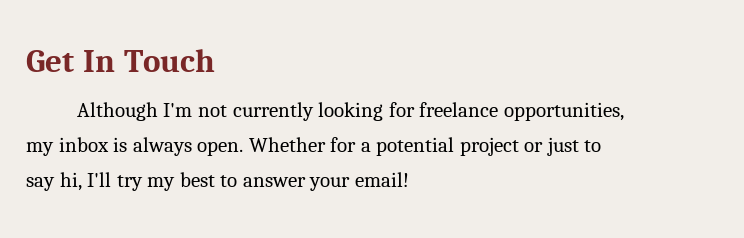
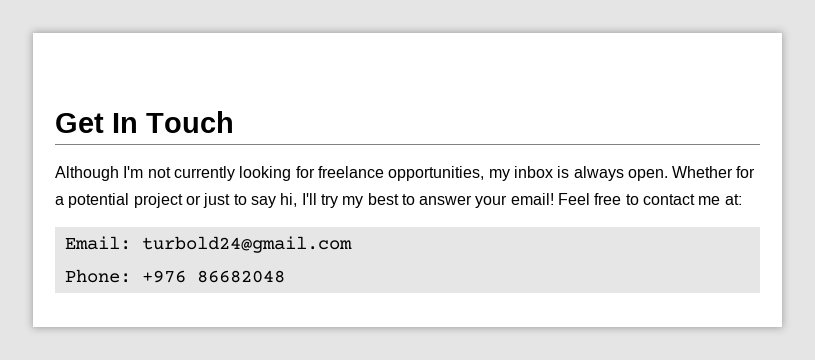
+ Feel free to contact me at:
+ Email: turbold24@gmail.com
+ Phone: +976 86682048

